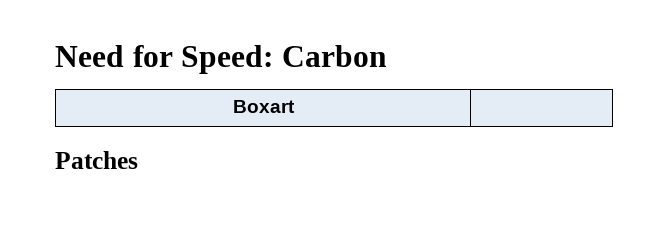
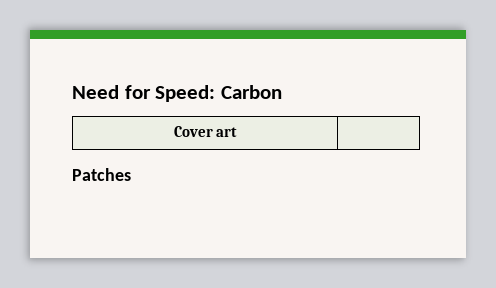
- Boxart |
+ Cover art |

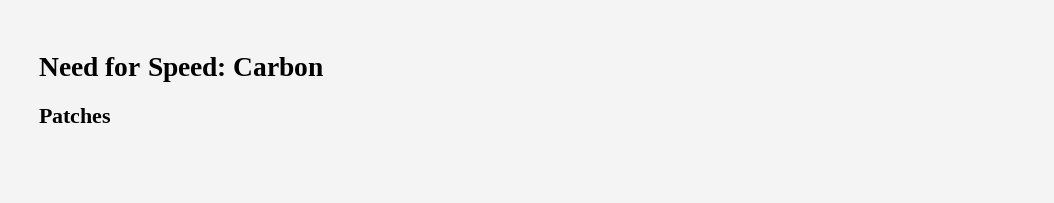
- Cover art |

